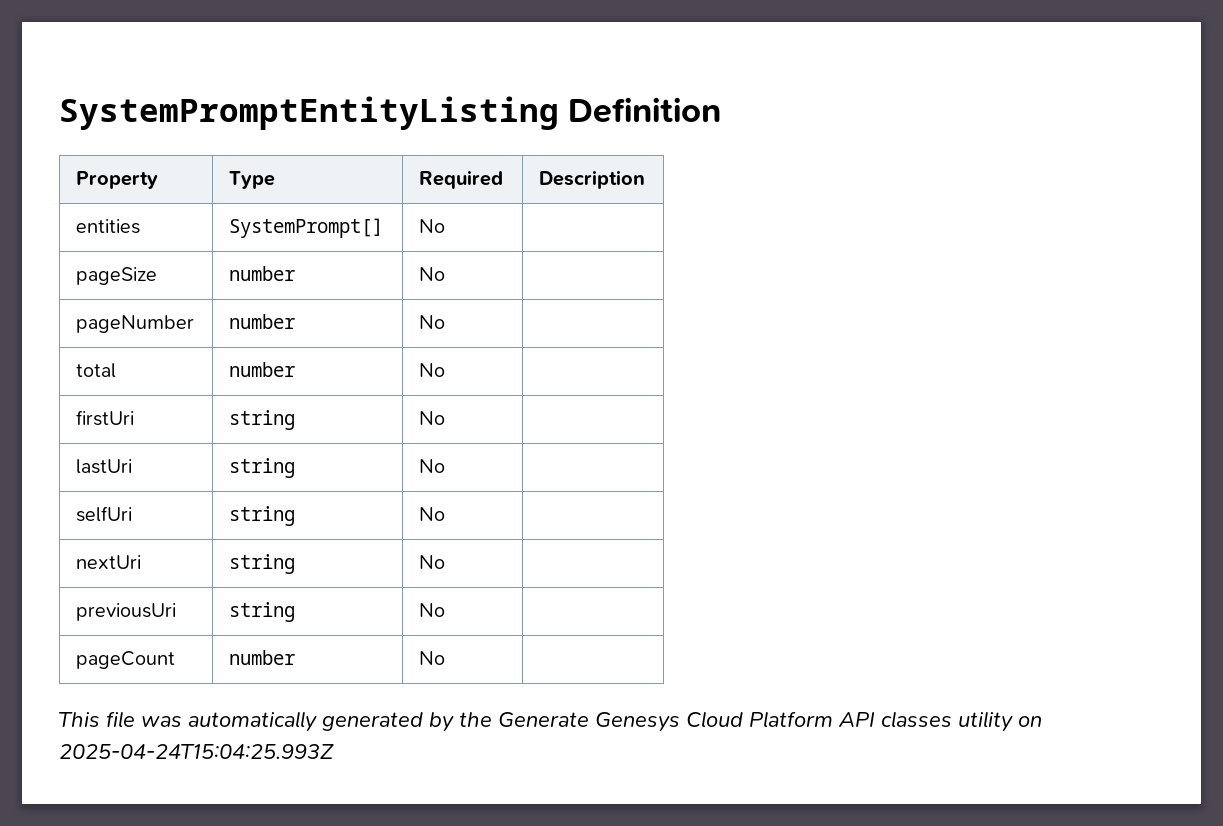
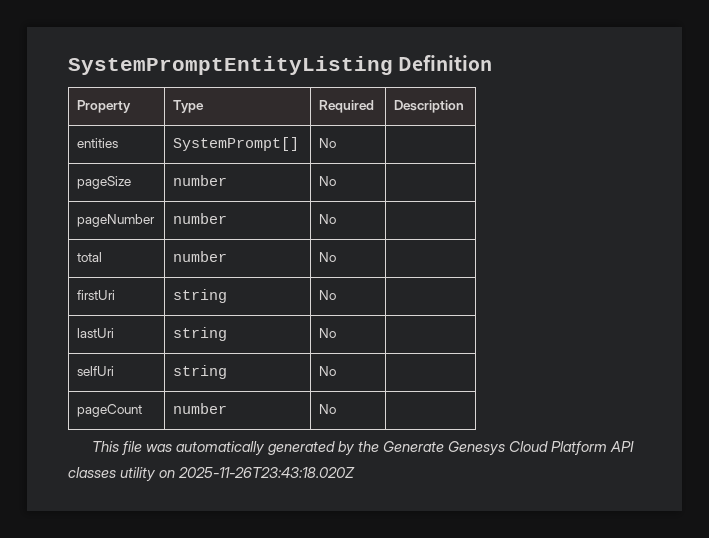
- nextUri | string | No |
- previousUri | string | No |
- This file was automatically generated by the Generate Genesys Cloud Platform API classes utility on 2025-04-24T15:04:25.993Z
+ This file was automatically generated by the Generate Genesys Cloud Platform API classes utility on 2025-11-26T23:43:18.020Z

